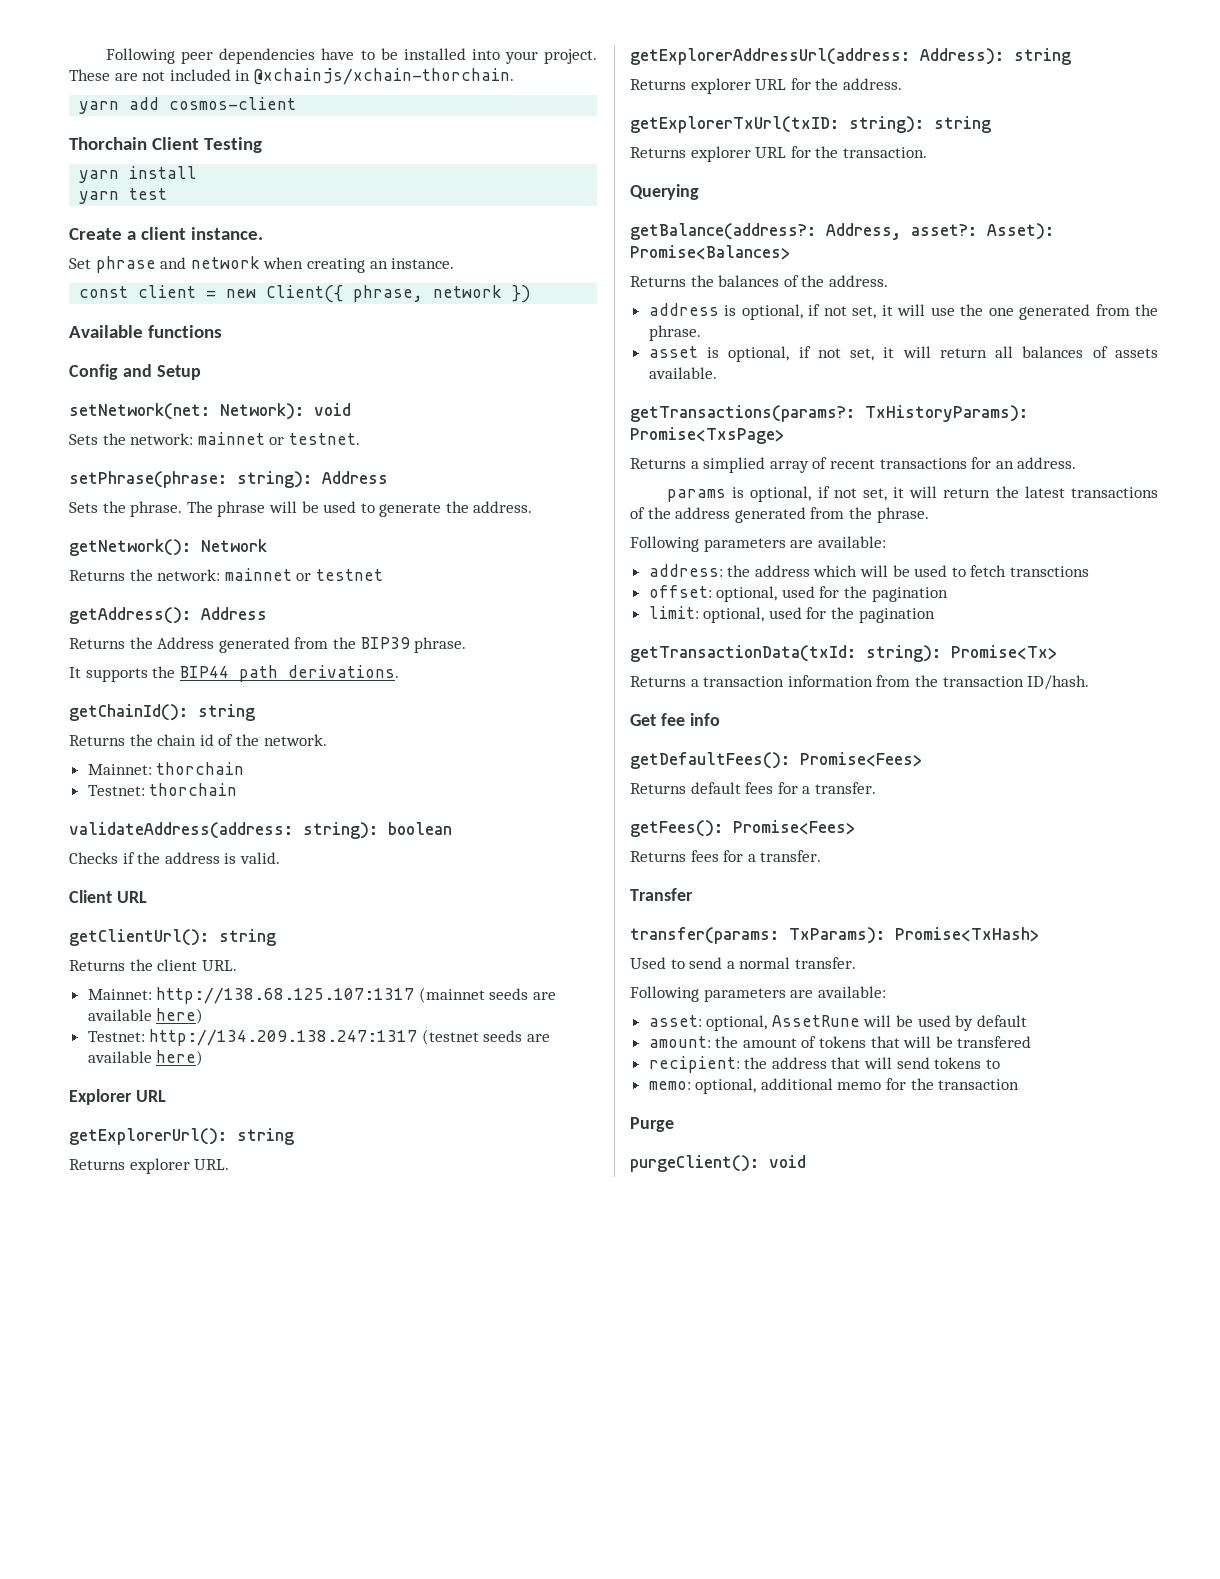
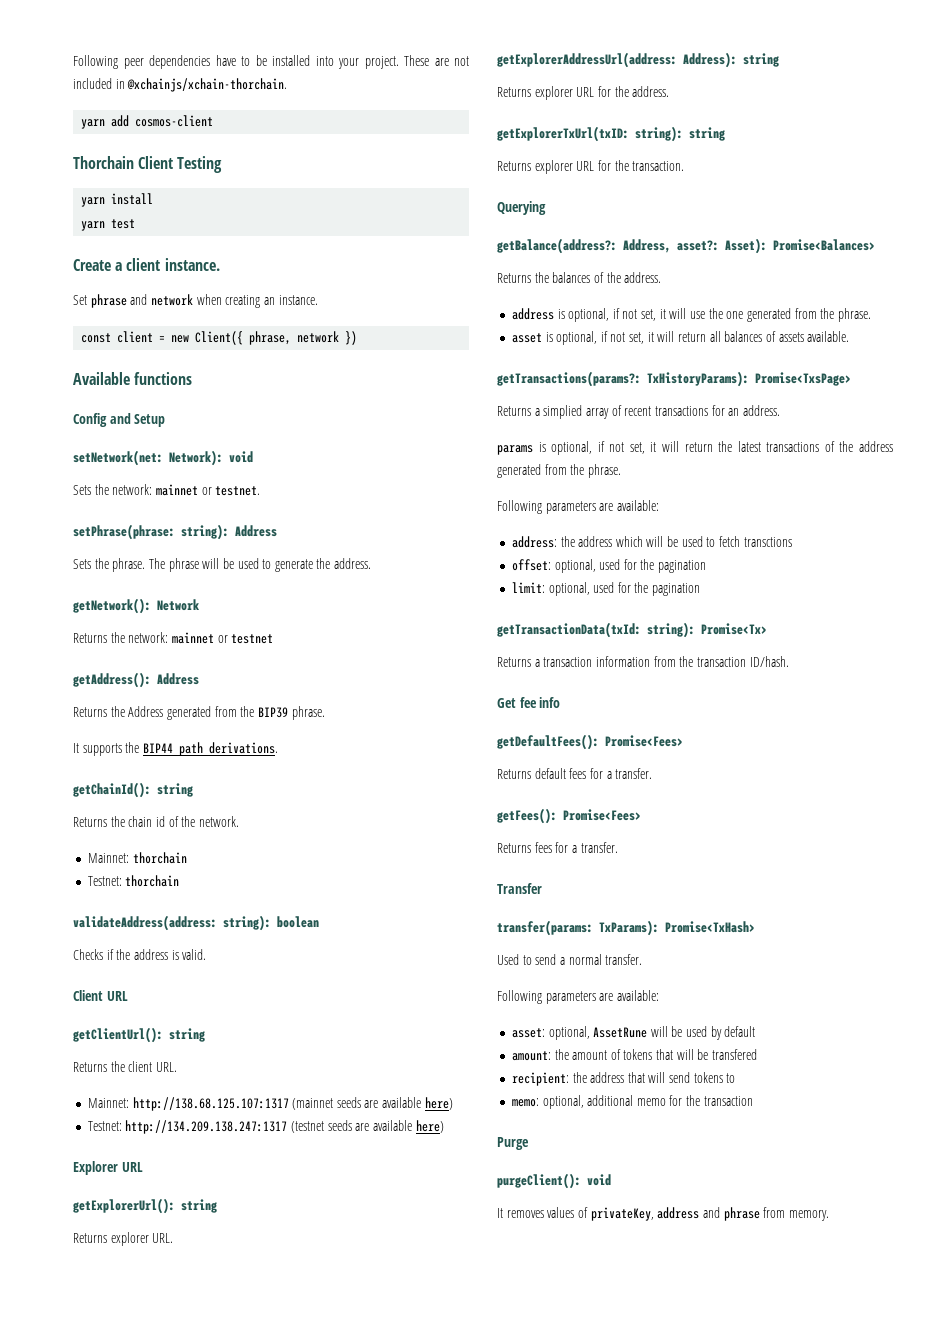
+ It removes values of privateKey, address and phrase from memory.

